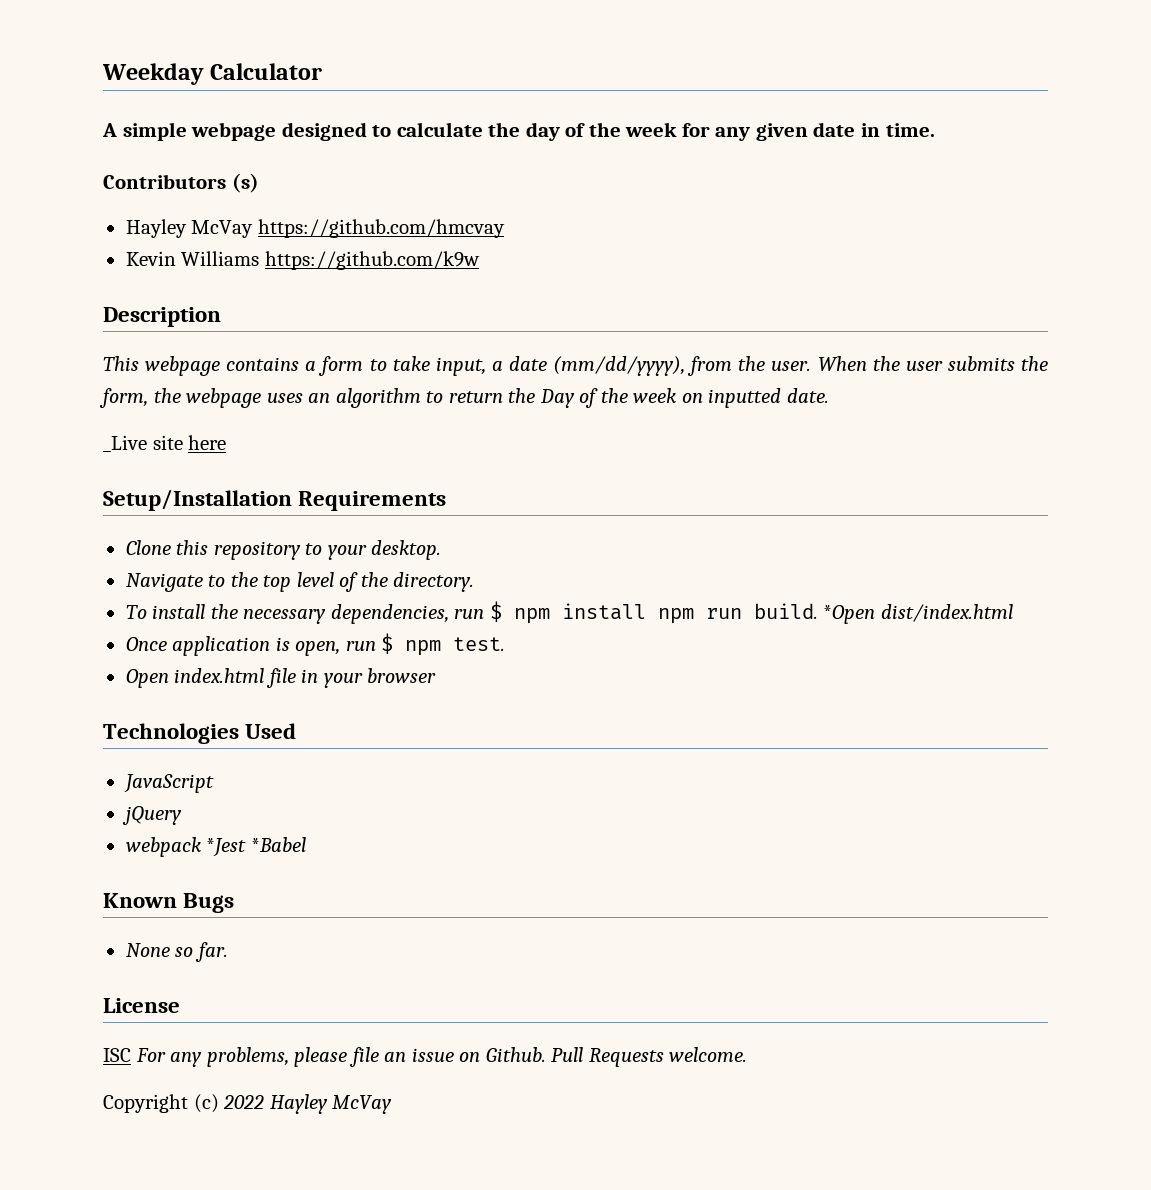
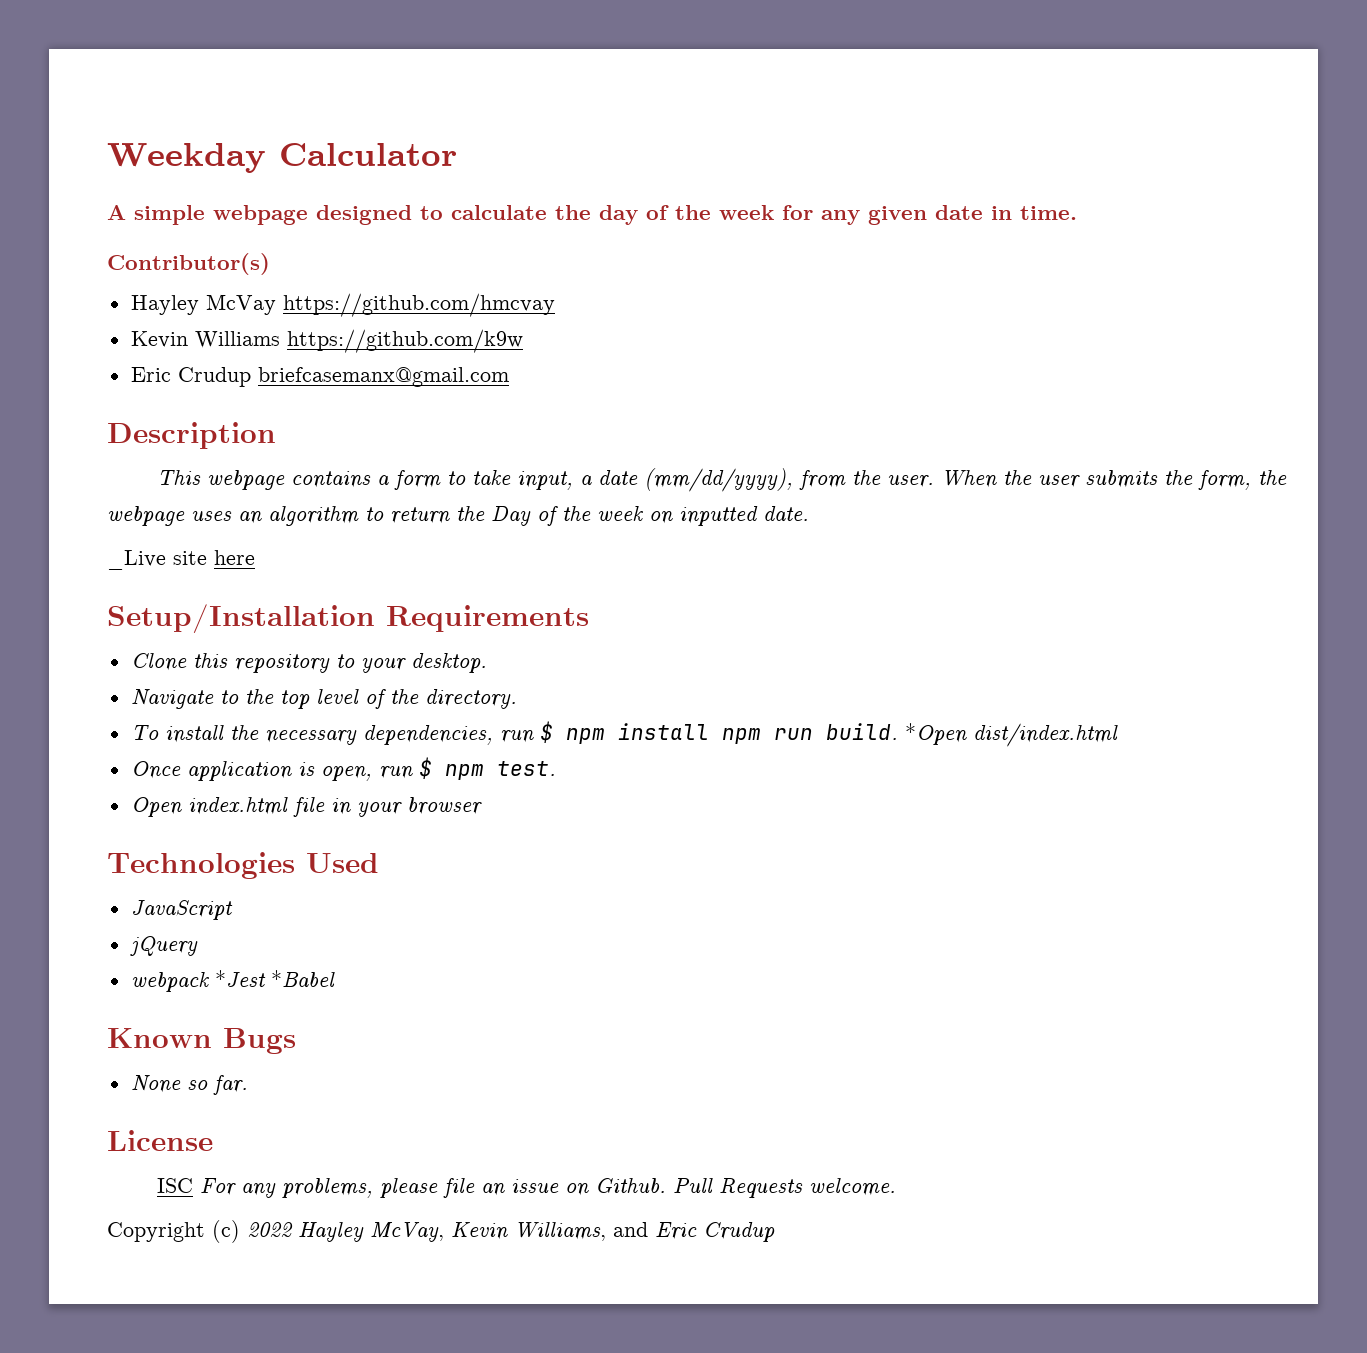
- Contributors (s)
+ Contributor(s)
+ Eric Crudup briefcasemanx@gmail.com
- Copyright (c) 2022 Hayley McVay
+ Copyright (c) 2022 Hayley McVay, Kevin Williams, and Eric Crudup

